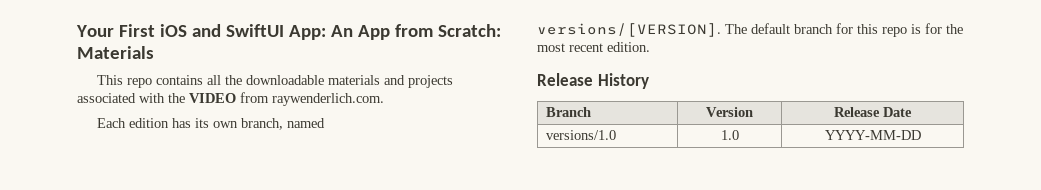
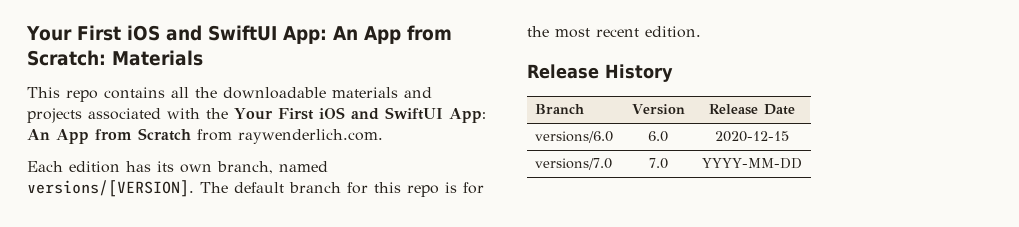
- This repo contains all the downloadable materials and projects associated with the VIDEO from raywenderlich.com.
+ This repo contains all the downloadable materials and projects associated with the Your First iOS and SwiftUI App: An App from Scratch from raywenderlich.com.
- versions/1.0 | 1.0 | YYYY-MM-DD
+ versions/6.0 | 6.0 | 2020-12-15
+ versions/7.0 | 7.0 | YYYY-MM-DD

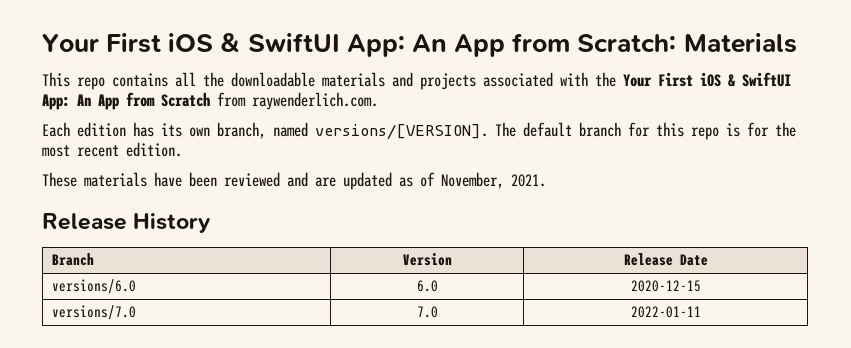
- Your First iOS and SwiftUI App: An App from Scratch: Materials
+ Your First iOS & SwiftUI App: An App from Scratch: Materials
- This repo contains all the downloadable materials and projects associated with the Your First iOS and SwiftUI App: An App from Scratch from raywenderlich.com.
+ This repo contains all the downloadable materials and projects associated with the Your First iOS & SwiftUI App: An App from Scratch from raywenderlich.com.
+ These materials have been reviewed and are updated as of November, 2021.
- versions/7.0 | 7.0 | YYYY-MM-DD
+ versions/7.0 | 7.0 | 2022-01-11

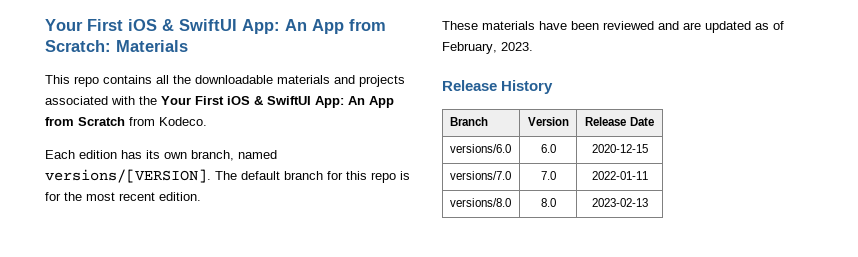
- This repo contains all the downloadable materials and projects associated with the Your First iOS & SwiftUI App: An App from Scratch from raywenderlich.com.
+ This repo contains all the downloadable materials and projects associated with the Your First iOS & SwiftUI App: An App from Scratch from Kodeco.
- These materials have been reviewed and are updated as of November, 2021.
+ These materials have been reviewed and are updated as of February, 2023.
+ versions/8.0 | 8.0 | 2023-02-13

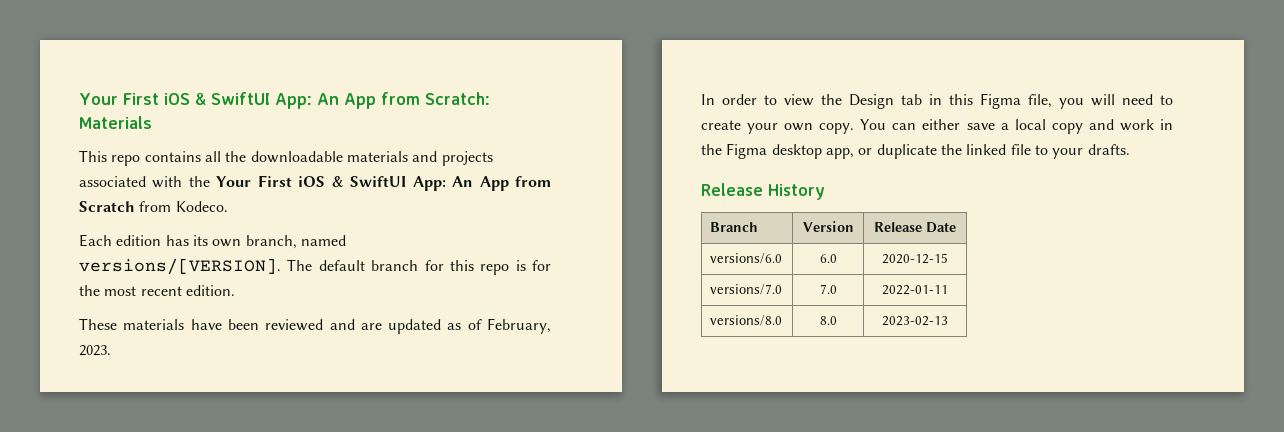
+ In order to view the Design tab in this Figma file, you will need to create your own copy. You can either save a local copy and work in the Figma desktop app, or duplicate the linked file to your drafts.

